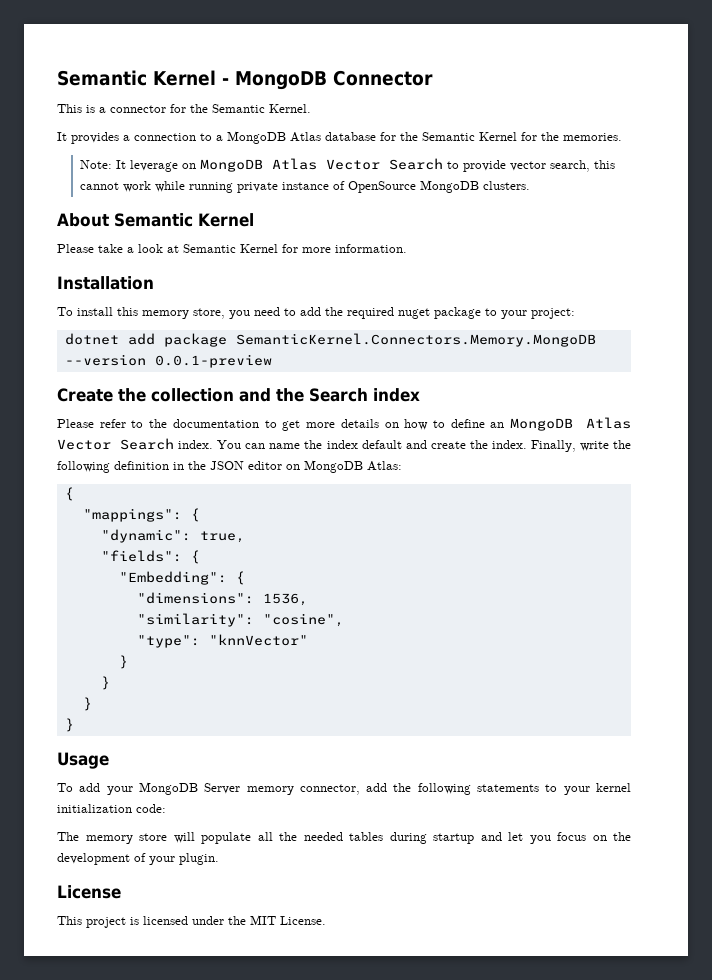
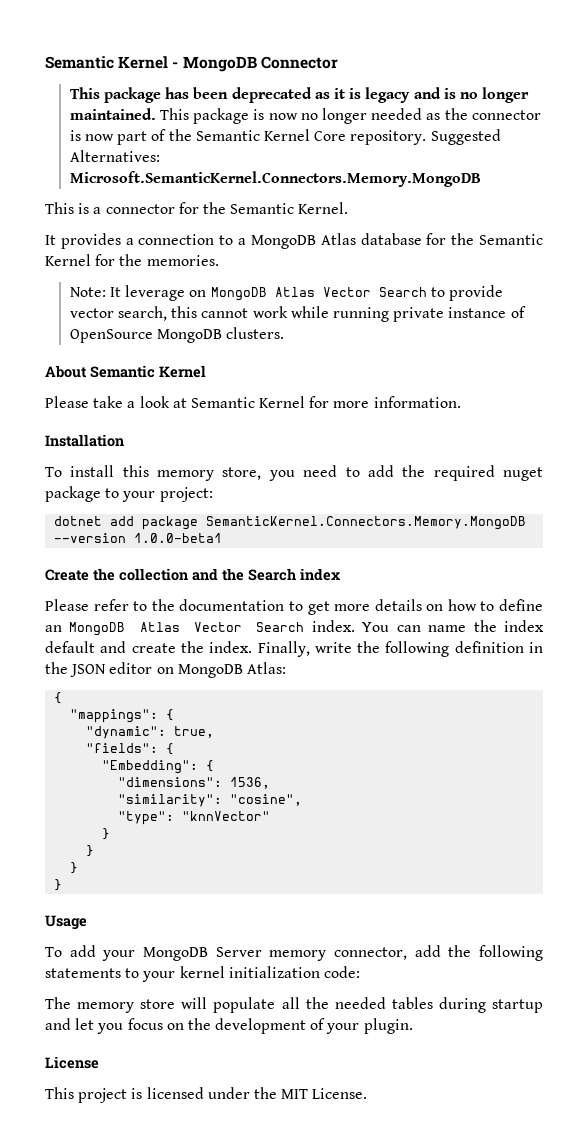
+ This package has been deprecated as it is legacy and is no longer maintained. This package is now no longer needed as the connector is now part of the Semantic Kernel Core repository. Suggested Alternatives: Microsoft.SemanticKernel.Connectors.Memory.MongoDB
- dotnet add package SemanticKernel.Connectors.Memory.MongoDB --version 0.0.1-preview
+ dotnet add package SemanticKernel.Connectors.Memory.MongoDB --version 1.0.0-beta1

